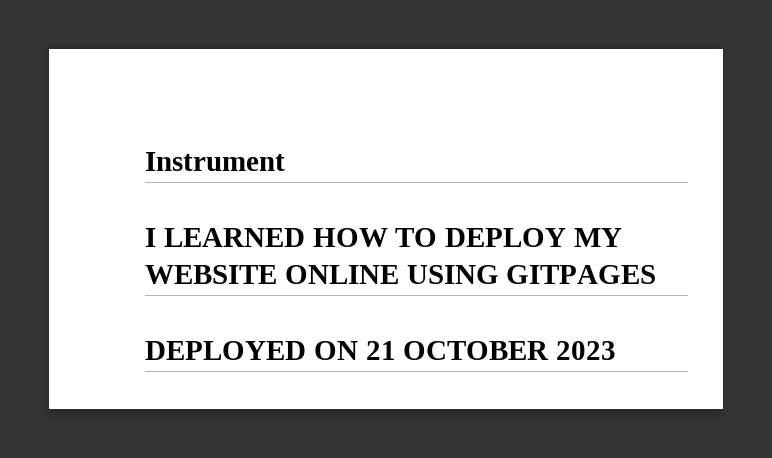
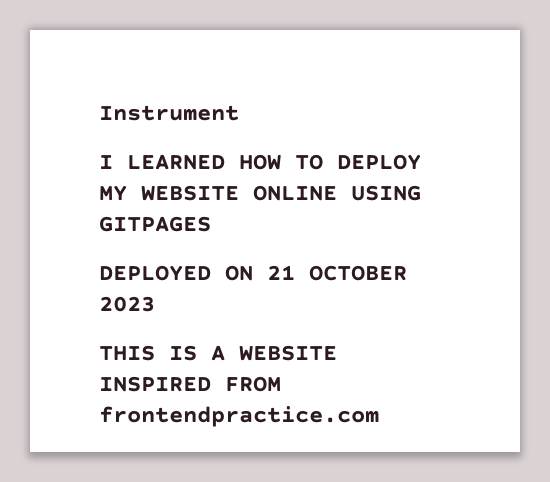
+ THIS IS A WEBSITE INSPIRED FROM frontendpractice.com

